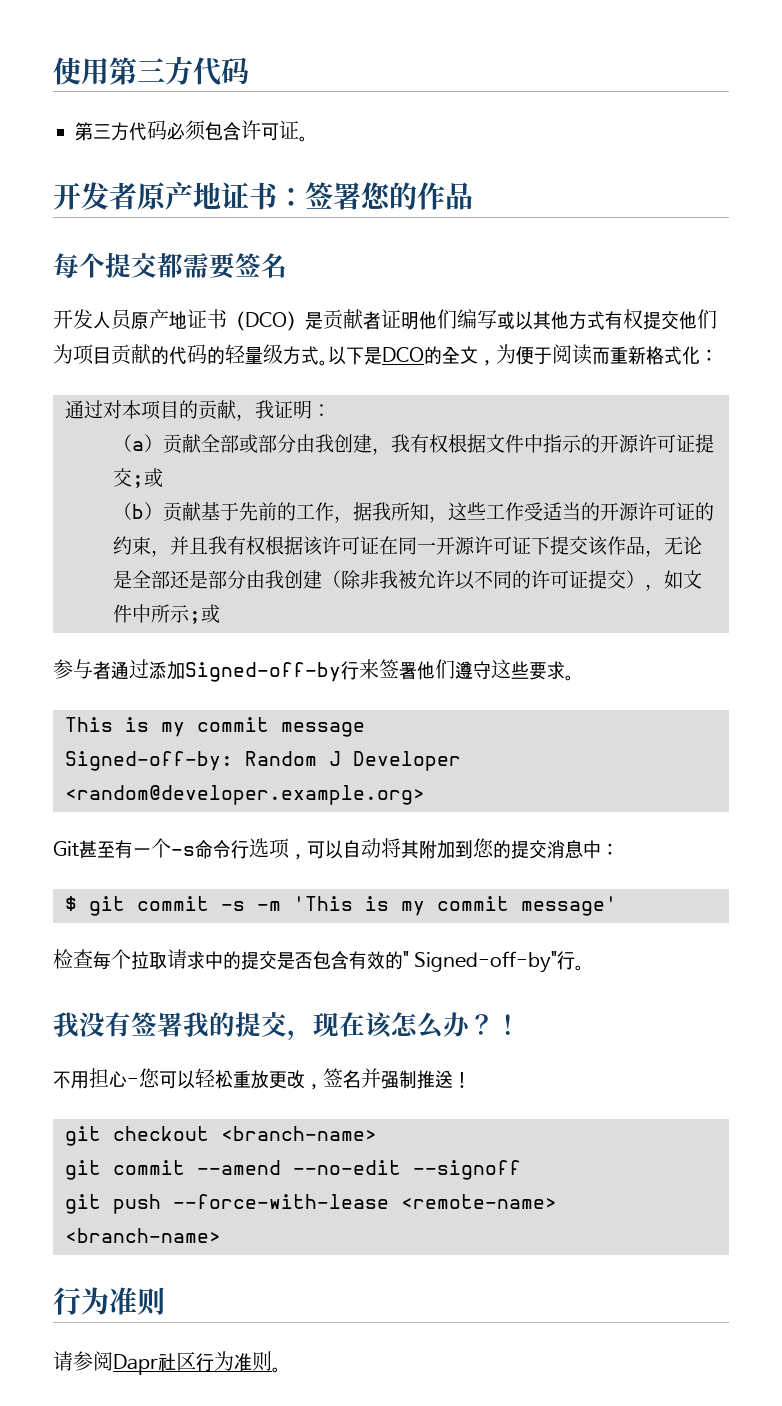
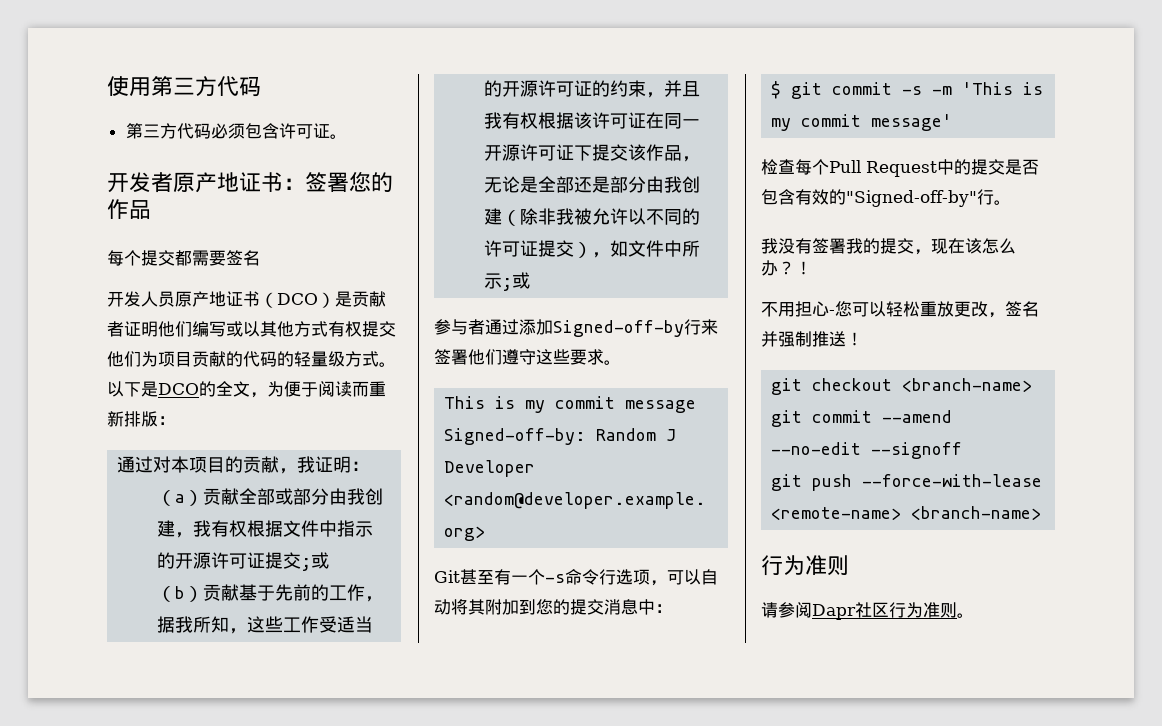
- 以下是DCO的全文，为便于阅读而重新格式化：
+ 以下是DCO的全文，为便于阅读而重新排版：
- 检查每个拉取请求中的提交是否包含有效的" Signed-off-by"行。
+ 检查每个Pull Request中的提交是否包含有效的"Signed-off-by"行。

